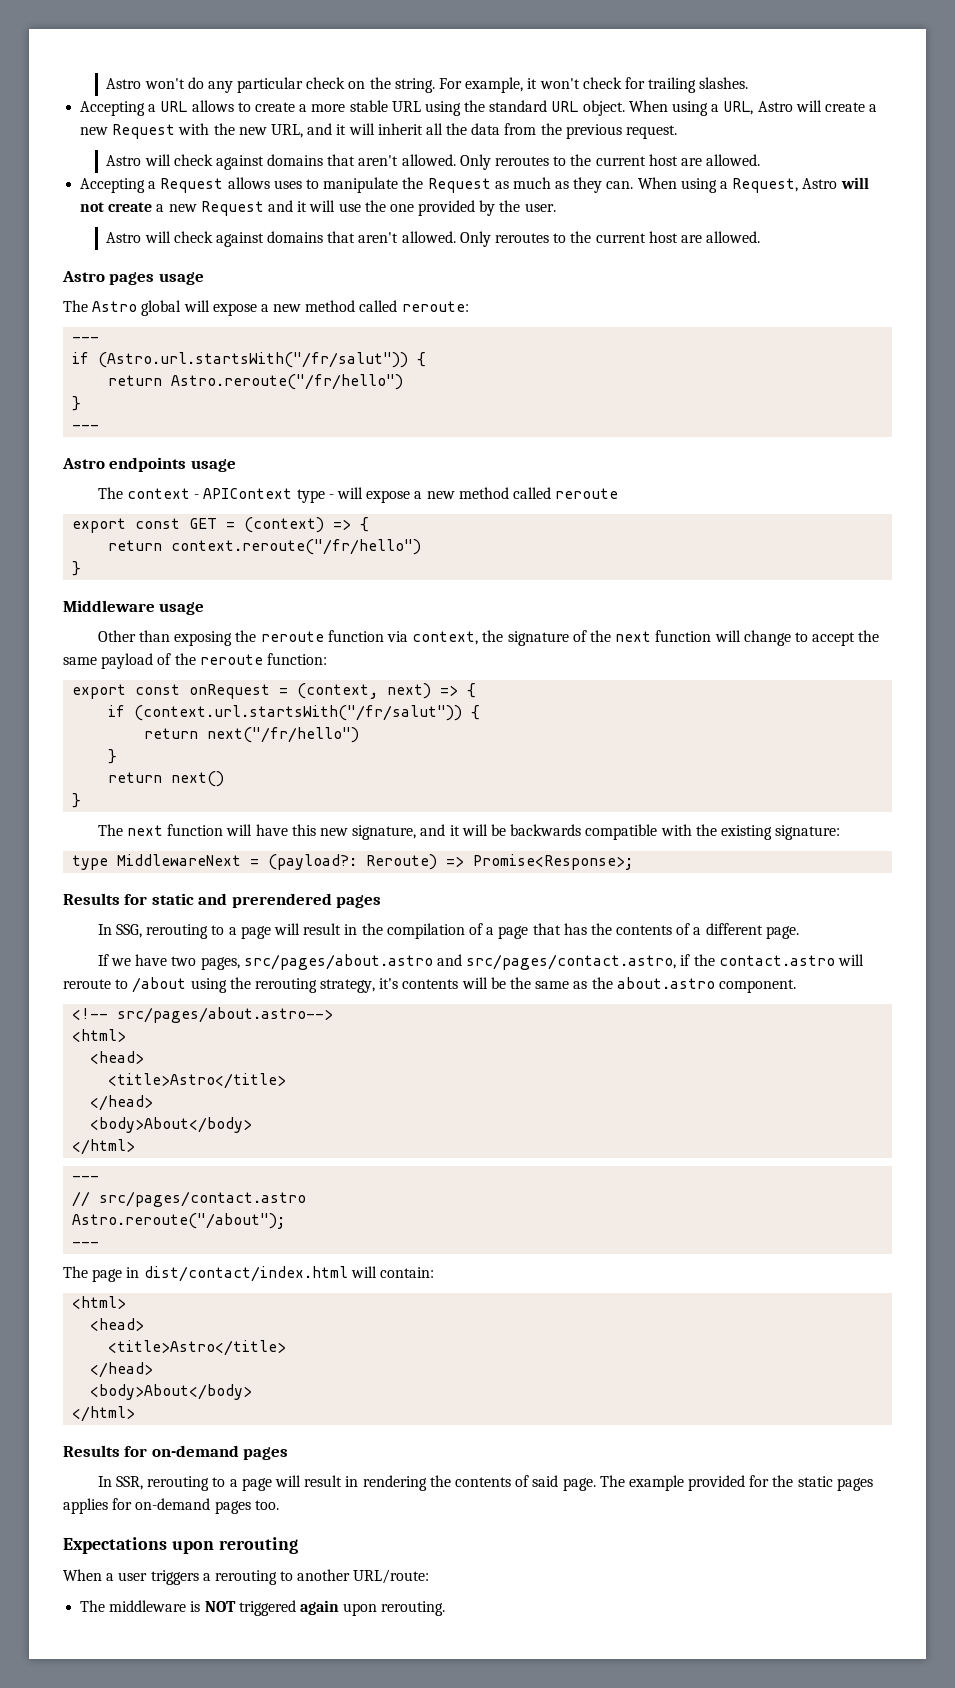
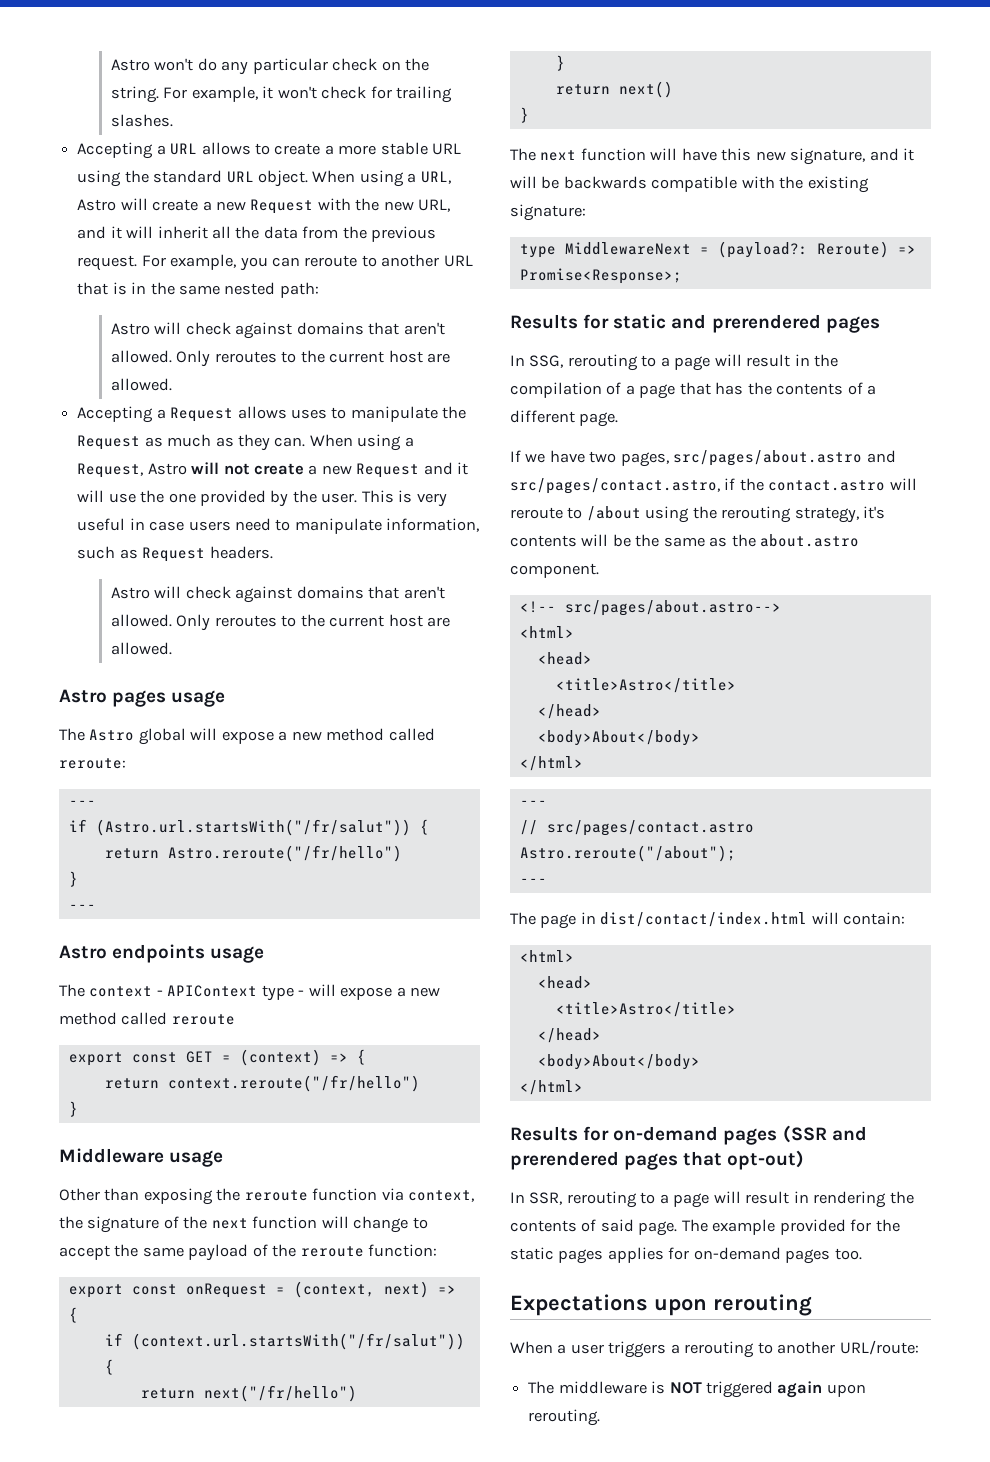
+ For example, you can reroute to another URL that is in the same nested path:
+ This is very useful in case users need to manipulate information, such as Request headers.
- Results for on-demand pages
+ Results for on-demand pages (SSR and prerendered pages that opt-out)

